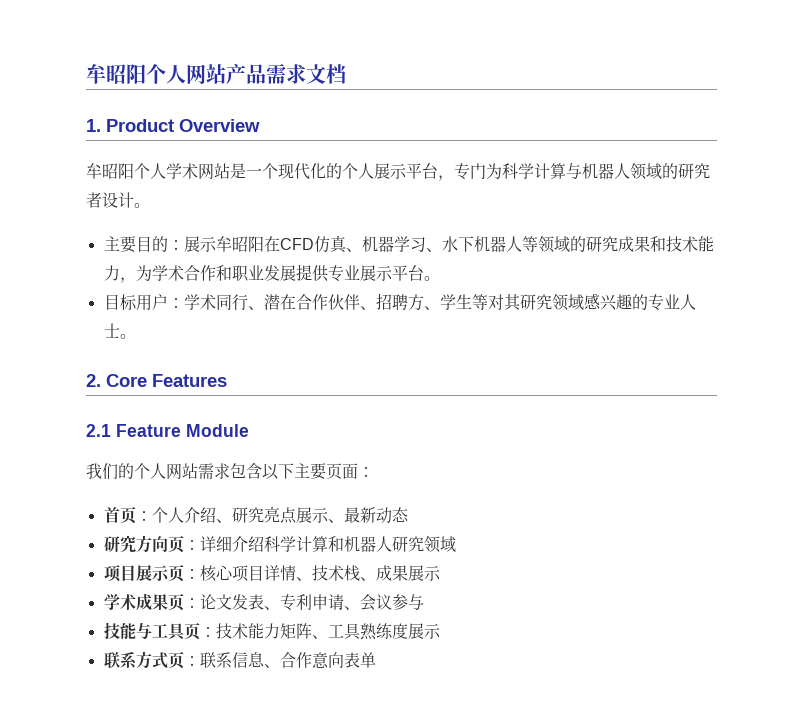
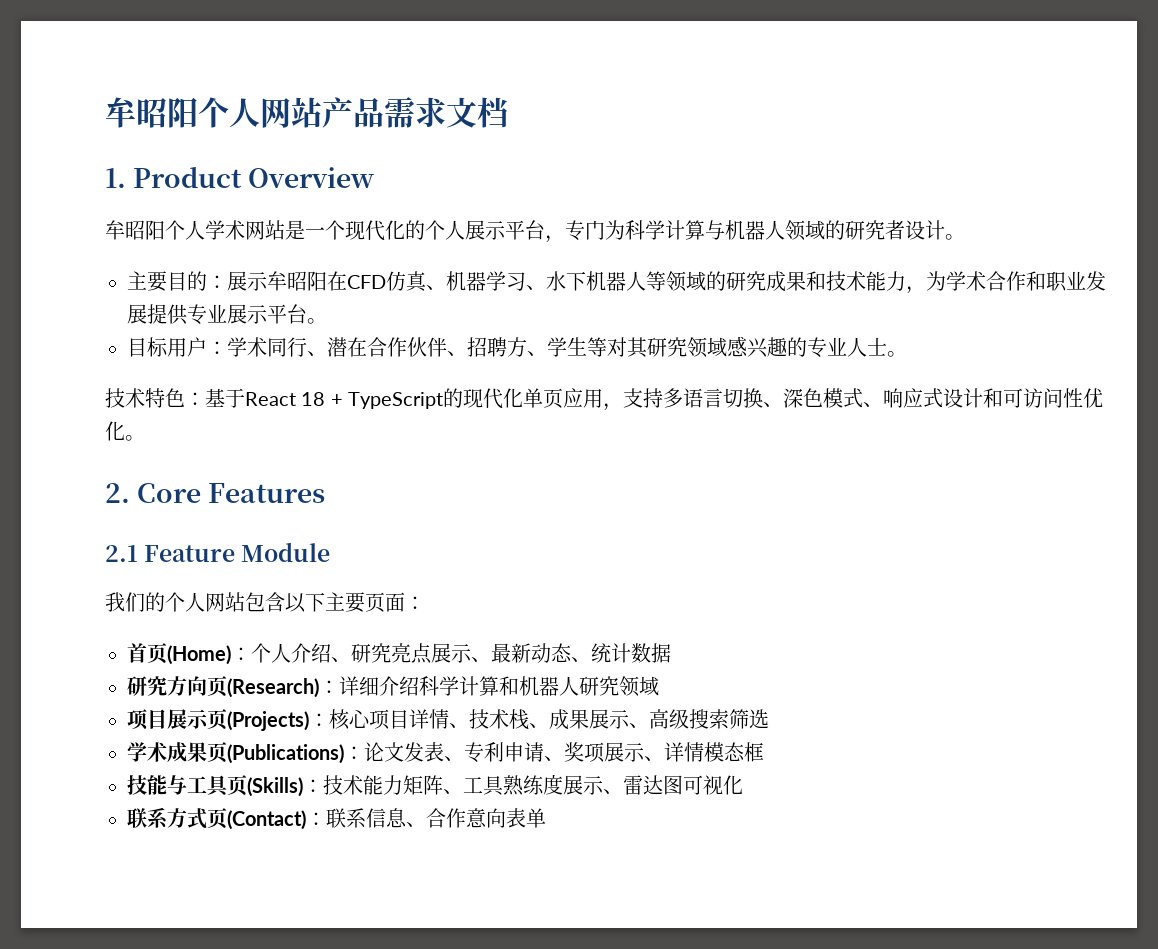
+ 技术特色：基于React 18 + TypeScript的现代化单页应用，支持多语言切换、深色模式、响应式设计和可访问性优化。
- 我们的个人网站需求包含以下主要页面：
+ 我们的个人网站包含以下主要页面：
- 首页：个人介绍、研究亮点展示、最新动态
+ 首页(Home)：个人介绍、研究亮点展示、最新动态、统计数据
- 研究方向页：详细介绍科学计算和机器人研究领域
+ 研究方向页(Research)：详细介绍科学计算和机器人研究领域
- 项目展示页：核心项目详情、技术栈、成果展示
+ 项目展示页(Projects)：核心项目详情、技术栈、成果展示、高级搜索筛选
- 学术成果页：论文发表、专利申请、会议参与
+ 学术成果页(Publications)：论文发表、专利申请、奖项展示、详情模态框
- 技能与工具页：技术能力矩阵、工具熟练度展示
+ 技能与工具页(Skills)：技术能力矩阵、工具熟练度展示、雷达图可视化
- 联系方式页：联系信息、合作意向表单
+ 联系方式页(Contact)：联系信息、合作意向表单

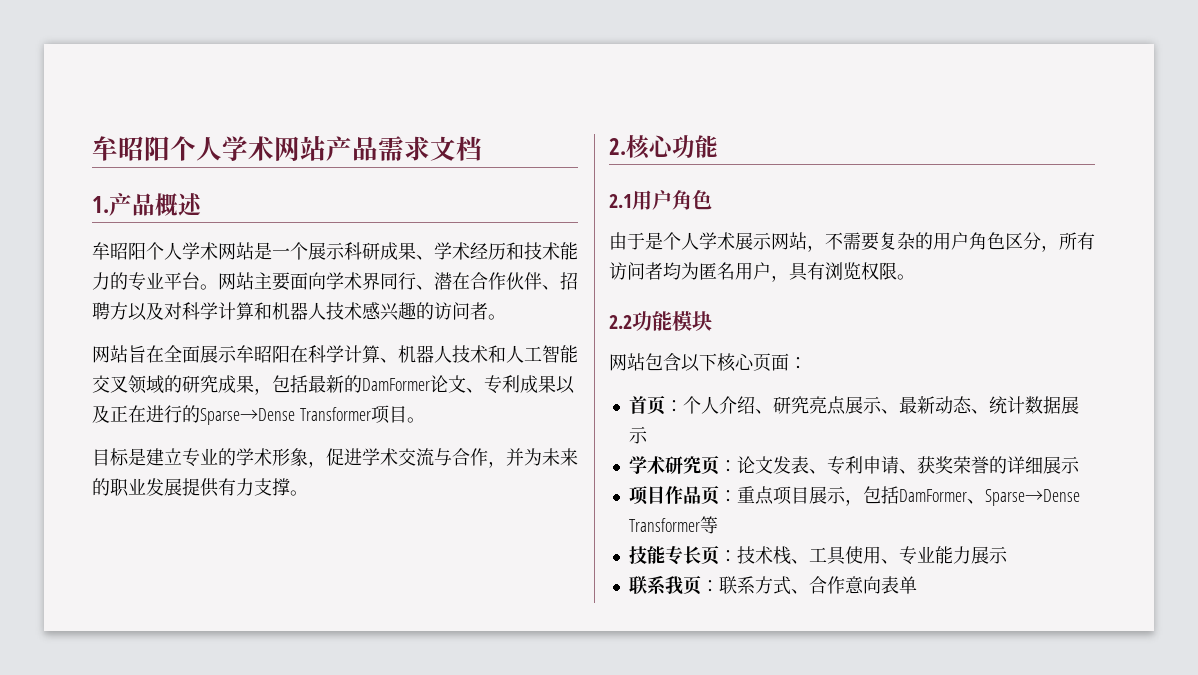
- 牟昭阳个人网站产品需求文档
+ 牟昭阳个人学术网站产品需求文档
- 1. Product Overview
+ 1.产品概述
- 牟昭阳个人学术网站是一个现代化的个人展示平台，专门为科学计算与机器人领域的研究者设计。
- 主要目的：展示牟昭阳在CFD仿真、机器学习、水下机器人等领域的研究成果和技术能力，为学术合作和职业发展提供专业展示平台。
- 目标用户：学术同行、潜在合作伙伴、招聘方、学生等对其研究领域感兴趣的专业人士。
- 技术特色：基于React 18 + TypeScript的现代化单页应用，支持多语言切换、深色模式、响应式设计和可访问性优化。
+ 牟昭阳个人学术网站是一个展示科研成果、学术经历和技术能力的专业平台。网站主要面向学术界同行、潜在合作伙伴、招聘方以及对科学计算和机器人技术感兴趣的访问者。
+ 网站旨在全面展示牟昭阳在科学计算、机器人技术和人工智能交叉领域的研究成果，包括最新的DamFormer论文、专利成果以及正在进行的Sparse→Dense Transformer项目。
+ 目标是建立专业的学术形象，促进学术交流与合作，并为未来的职业发展提供有力支撑。
- 2. Core Features
+ 2.核心功能
- 2.1 Feature Module
- 我们的个人网站包含以下主要页面：
+ 2.1用户角色
+ 由于是个人学术展示网站，不需要复杂的用户角色区分，所有访问者均为匿名用户，具有浏览权限。
+ 2.2功能模块
+ 网站包含以下核心页面：
- 首页(Home)：个人介绍、研究亮点展示、最新动态、统计数据
- 研究方向页(Research)：详细介绍科学计算和机器人研究领域
- 项目展示页(Projects)：核心项目详情、技术栈、成果展示、高级搜索筛选
- 学术成果页(Publications)：论文发表、专利申请、奖项展示、详情模态框
- 技能与工具页(Skills)：技术能力矩阵、工具熟练度展示、雷达图可视化
- 联系方式页(Contact)：联系信息、合作意向表单
+ 首页：个人介绍、研究亮点展示、最新动态、统计数据展示
+ 学术研究页：论文发表、专利申请、获奖荣誉的详细展示
+ 项目作品页：重点项目展示，包括DamFormer、Sparse→Dense Transformer等
+ 技能专长页：技术栈、工具使用、专业能力展示
+ 联系我页：联系方式、合作意向表单

